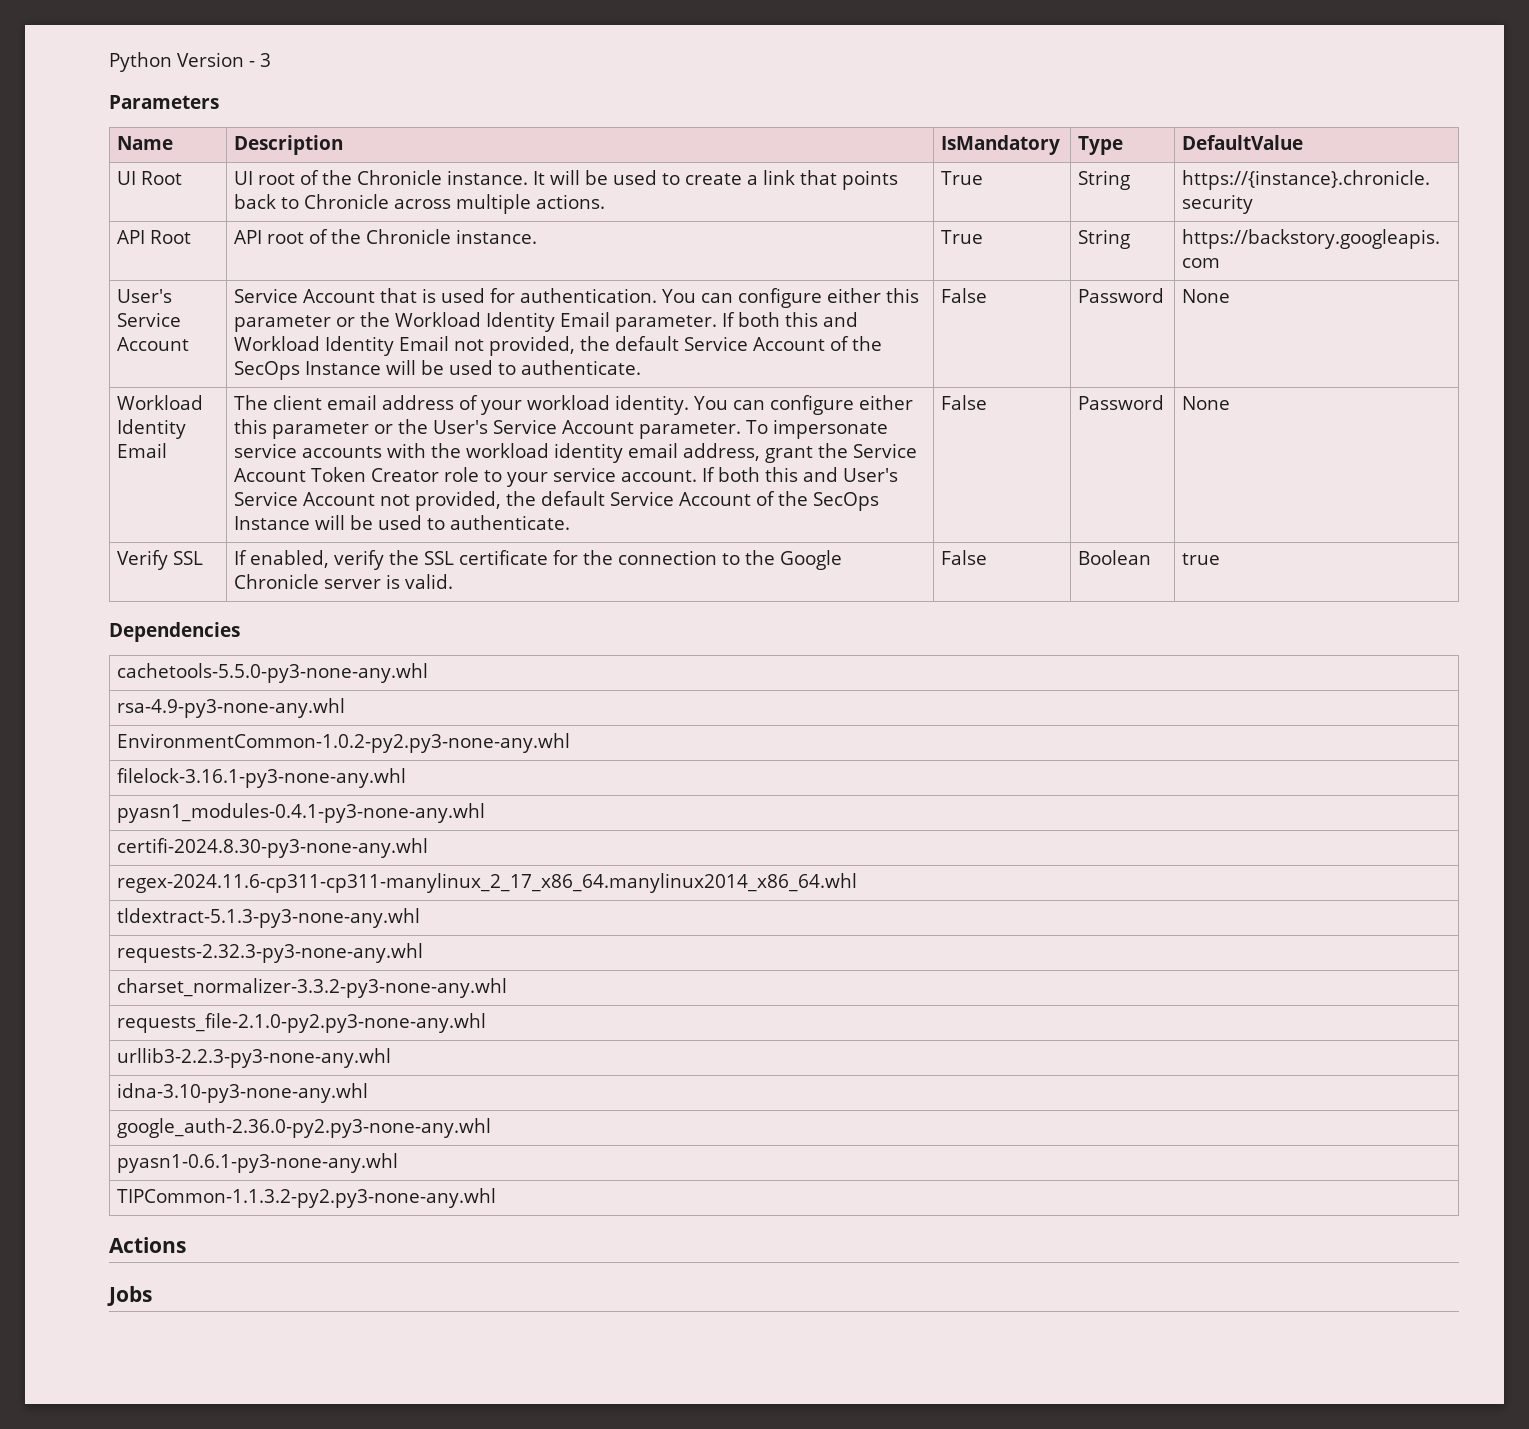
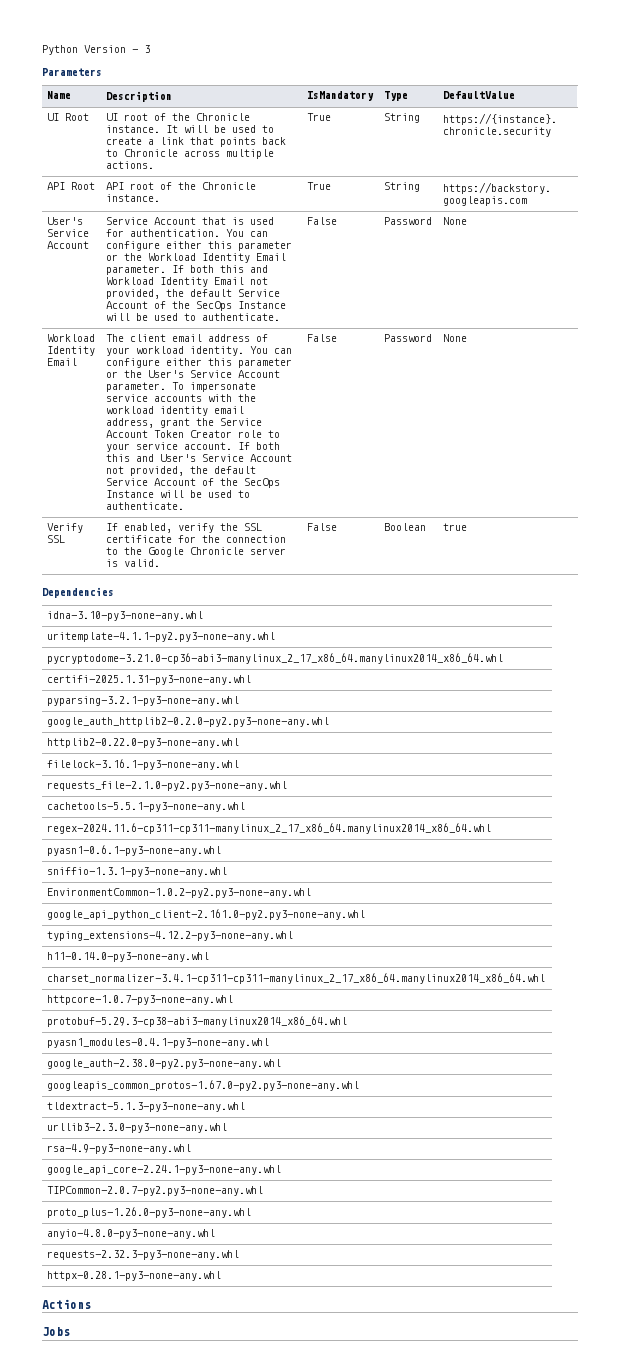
- cachetools-5.5.0-py3-none-any.whl
+ idna-3.10-py3-none-any.whl
+ uritemplate-4.1.1-py2.py3-none-any.whl
+ pycryptodome-3.21.0-cp36-abi3-manylinux_2_17_x86_64.manylinux2014_x86_64.whl
+ certifi-2025.1.31-py3-none-any.whl
+ pyparsing-3.2.1-py3-none-any.whl
+ google_auth_httplib2-0.2.0-py2.py3-none-any.whl
+ httplib2-0.22.0-py3-none-any.whl
+ filelock-3.16.1-py3-none-any.whl
+ requests_file-2.1.0-py2.py3-none-any.whl
+ cachetools-5.5.1-py3-none-any.whl
+ regex-2024.11.6-cp311-cp311-manylinux_2_17_x86_64.manylinux2014_x86_64.whl
+ pyasn1-0.6.1-py3-none-any.whl
+ sniffio-1.3.1-py3-none-any.whl
+ EnvironmentCommon-1.0.2-py2.py3-none-any.whl
+ google_api_python_client-2.161.0-py2.py3-none-any.whl
+ typing_extensions-4.12.2-py3-none-any.whl
+ h11-0.14.0-py3-none-any.whl
+ charset_normalizer-3.4.1-cp311-cp311-manylinux_2_17_x86_64.manylinux2014_x86_64.whl
+ httpcore-1.0.7-py3-none-any.whl
+ protobuf-5.29.3-cp38-abi3-manylinux2014_x86_64.whl
+ pyasn1_modules-0.4.1-py3-none-any.whl
+ google_auth-2.38.0-py2.py3-none-any.whl
+ googleapis_common_protos-1.67.0-py2.py3-none-any.whl
+ tldextract-5.1.3-py3-none-any.whl
+ urllib3-2.3.0-py3-none-any.whl
  rsa-4.9-py3-none-any.whl
- EnvironmentCommon-1.0.2-py2.py3-none-any.whl
- filelock-3.16.1-py3-none-any.whl
- pyasn1_modules-0.4.1-py3-none-any.whl
- certifi-2024.8.30-py3-none-any.whl
- regex-2024.11.6-cp311-cp311-manylinux_2_17_x86_64.manylinux2014_x86_64.whl
- tldextract-5.1.3-py3-none-any.whl
+ google_api_core-2.24.1-py3-none-any.whl
+ TIPCommon-2.0.7-py2.py3-none-any.whl
+ proto_plus-1.26.0-py3-none-any.whl
+ anyio-4.8.0-py3-none-any.whl
  requests-2.32.3-py3-none-any.whl
- charset_normalizer-3.3.2-py3-none-any.whl
- requests_file-2.1.0-py2.py3-none-any.whl
- urllib3-2.2.3-py3-none-any.whl
- idna-3.10-py3-none-any.whl
- google_auth-2.36.0-py2.py3-none-any.whl
- pyasn1-0.6.1-py3-none-any.whl
- TIPCommon-1.1.3.2-py2.py3-none-any.whl
+ httpx-0.28.1-py3-none-any.whl

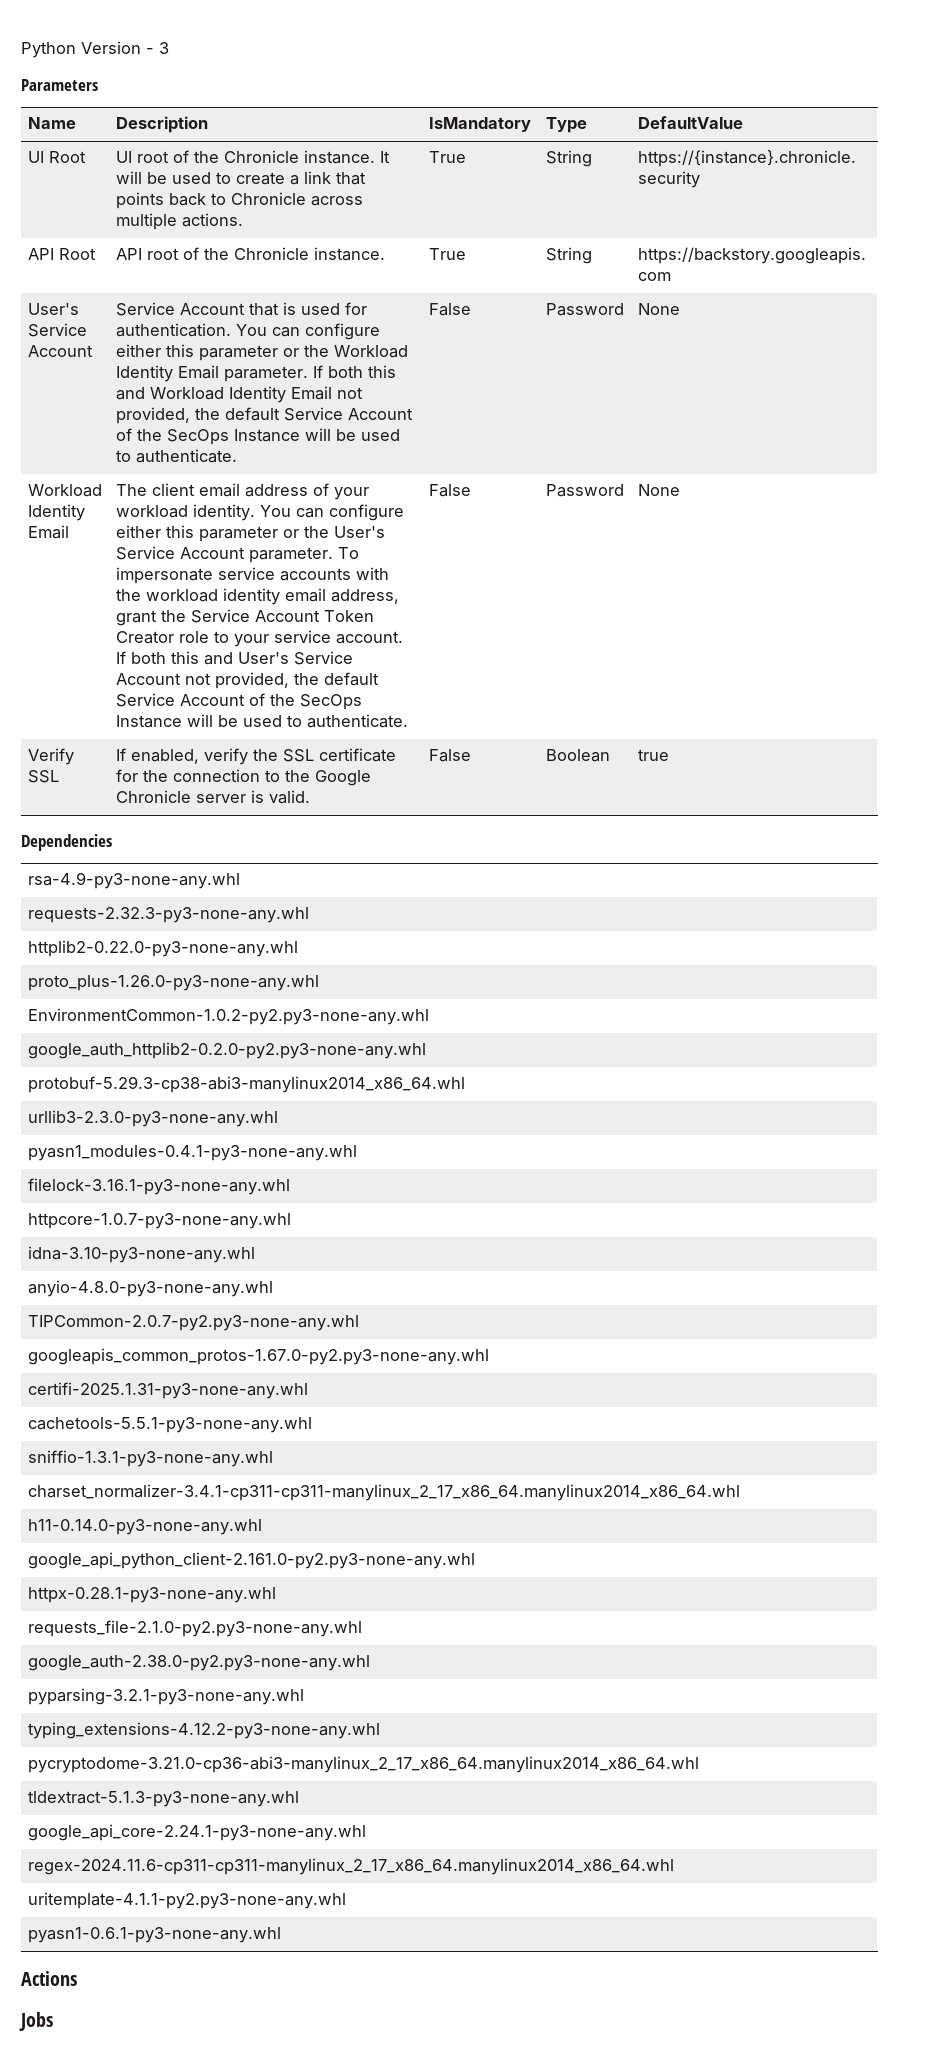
+ rsa-4.9-py3-none-any.whl
+ requests-2.32.3-py3-none-any.whl
+ httplib2-0.22.0-py3-none-any.whl
+ proto_plus-1.26.0-py3-none-any.whl
+ EnvironmentCommon-1.0.2-py2.py3-none-any.whl
+ google_auth_httplib2-0.2.0-py2.py3-none-any.whl
+ protobuf-5.29.3-cp38-abi3-manylinux2014_x86_64.whl
+ urllib3-2.3.0-py3-none-any.whl
+ pyasn1_modules-0.4.1-py3-none-any.whl
+ filelock-3.16.1-py3-none-any.whl
+ httpcore-1.0.7-py3-none-any.whl
  idna-3.10-py3-none-any.whl
+ anyio-4.8.0-py3-none-any.whl
+ TIPCommon-2.0.7-py2.py3-none-any.whl
+ googleapis_common_protos-1.67.0-py2.py3-none-any.whl
+ certifi-2025.1.31-py3-none-any.whl
+ cachetools-5.5.1-py3-none-any.whl
+ sniffio-1.3.1-py3-none-any.whl
+ charset_normalizer-3.4.1-cp311-cp311-manylinux_2_17_x86_64.manylinux2014_x86_64.whl
+ h11-0.14.0-py3-none-any.whl
+ google_api_python_client-2.161.0-py2.py3-none-any.whl
+ httpx-0.28.1-py3-none-any.whl
+ requests_file-2.1.0-py2.py3-none-any.whl
+ google_auth-2.38.0-py2.py3-none-any.whl
+ pyparsing-3.2.1-py3-none-any.whl
+ typing_extensions-4.12.2-py3-none-any.whl
+ pycryptodome-3.21.0-cp36-abi3-manylinux_2_17_x86_64.manylinux2014_x86_64.whl
+ tldextract-5.1.3-py3-none-any.whl
+ google_api_core-2.24.1-py3-none-any.whl
+ regex-2024.11.6-cp311-cp311-manylinux_2_17_x86_64.manylinux2014_x86_64.whl
  uritemplate-4.1.1-py2.py3-none-any.whl
- pycryptodome-3.21.0-cp36-abi3-manylinux_2_17_x86_64.manylinux2014_x86_64.whl
- certifi-2025.1.31-py3-none-any.whl
- pyparsing-3.2.1-py3-none-any.whl
- google_auth_httplib2-0.2.0-py2.py3-none-any.whl
- httplib2-0.22.0-py3-none-any.whl
- filelock-3.16.1-py3-none-any.whl
- requests_file-2.1.0-py2.py3-none-any.whl
- cachetools-5.5.1-py3-none-any.whl
- regex-2024.11.6-cp311-cp311-manylinux_2_17_x86_64.manylinux2014_x86_64.whl
  pyasn1-0.6.1-py3-none-any.whl
- sniffio-1.3.1-py3-none-any.whl
- EnvironmentCommon-1.0.2-py2.py3-none-any.whl
- google_api_python_client-2.161.0-py2.py3-none-any.whl
- typing_extensions-4.12.2-py3-none-any.whl
- h11-0.14.0-py3-none-any.whl
- charset_normalizer-3.4.1-cp311-cp311-manylinux_2_17_x86_64.manylinux2014_x86_64.whl
- httpcore-1.0.7-py3-none-any.whl
- protobuf-5.29.3-cp38-abi3-manylinux2014_x86_64.whl
- pyasn1_modules-0.4.1-py3-none-any.whl
- google_auth-2.38.0-py2.py3-none-any.whl
- googleapis_common_protos-1.67.0-py2.py3-none-any.whl
- tldextract-5.1.3-py3-none-any.whl
- urllib3-2.3.0-py3-none-any.whl
- rsa-4.9-py3-none-any.whl
- google_api_core-2.24.1-py3-none-any.whl
- TIPCommon-2.0.7-py2.py3-none-any.whl
- proto_plus-1.26.0-py3-none-any.whl
- anyio-4.8.0-py3-none-any.whl
- requests-2.32.3-py3-none-any.whl
- httpx-0.28.1-py3-none-any.whl

